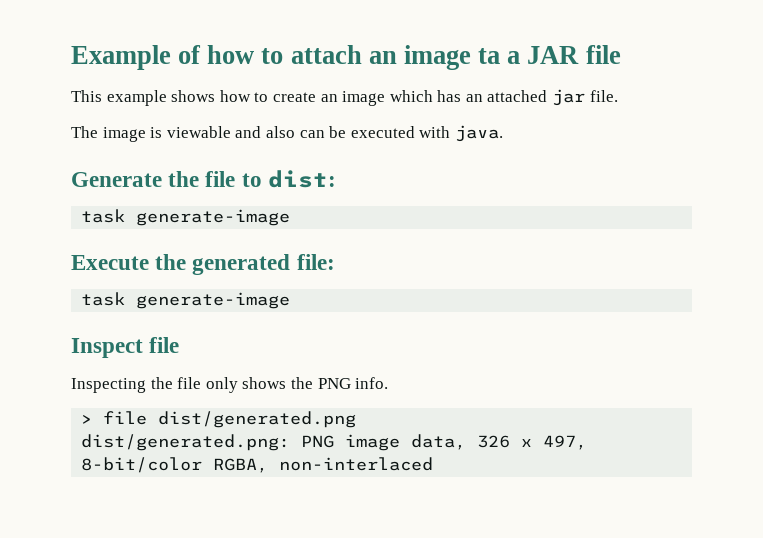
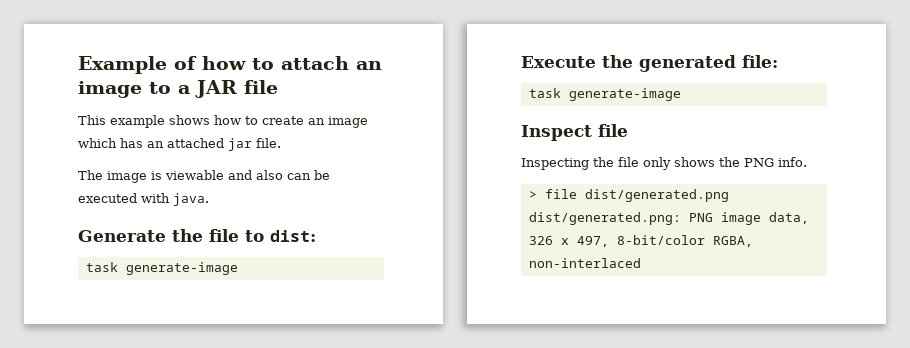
- Example of how to attach an image ta a JAR file
+ Example of how to attach an image to a JAR file

